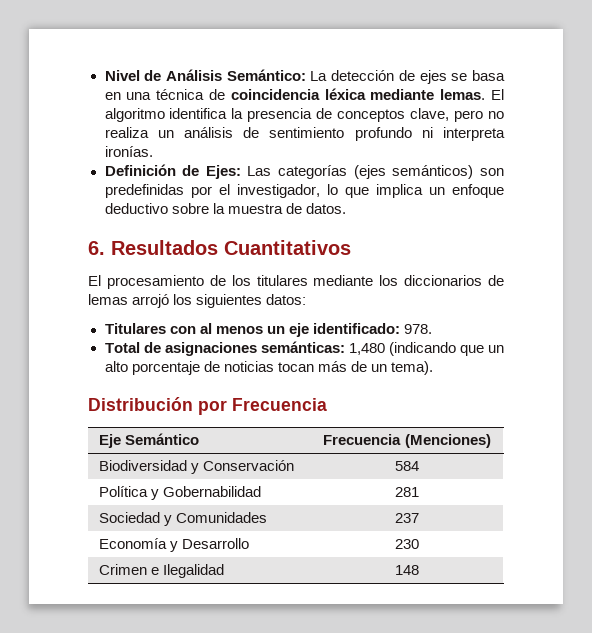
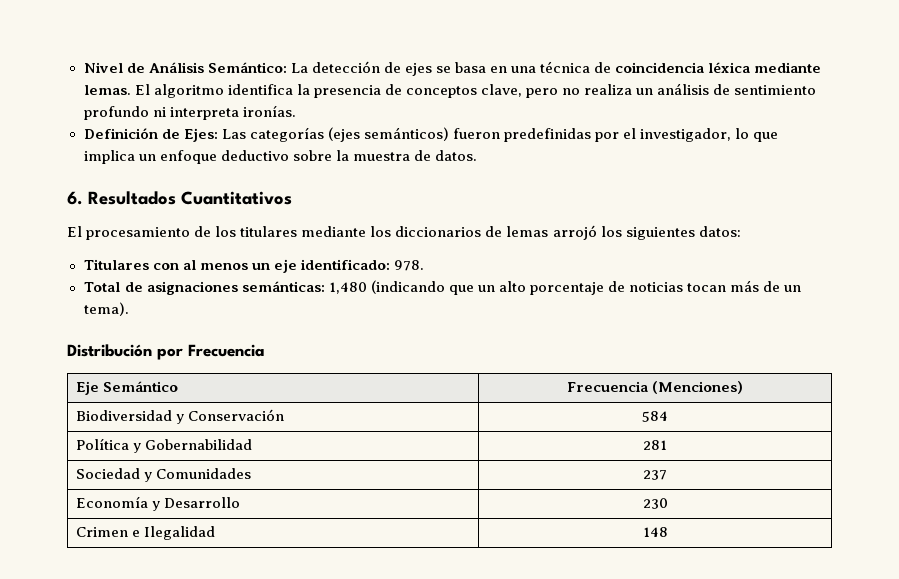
- Definición de Ejes: Las categorías (ejes semánticos) son predefinidas por el investigador, lo que implica un enfoque deductivo sobre la muestra de datos.
+ Definición de Ejes: Las categorías (ejes semánticos) fueron predefinidas por el investigador, lo que implica un enfoque deductivo sobre la muestra de datos.

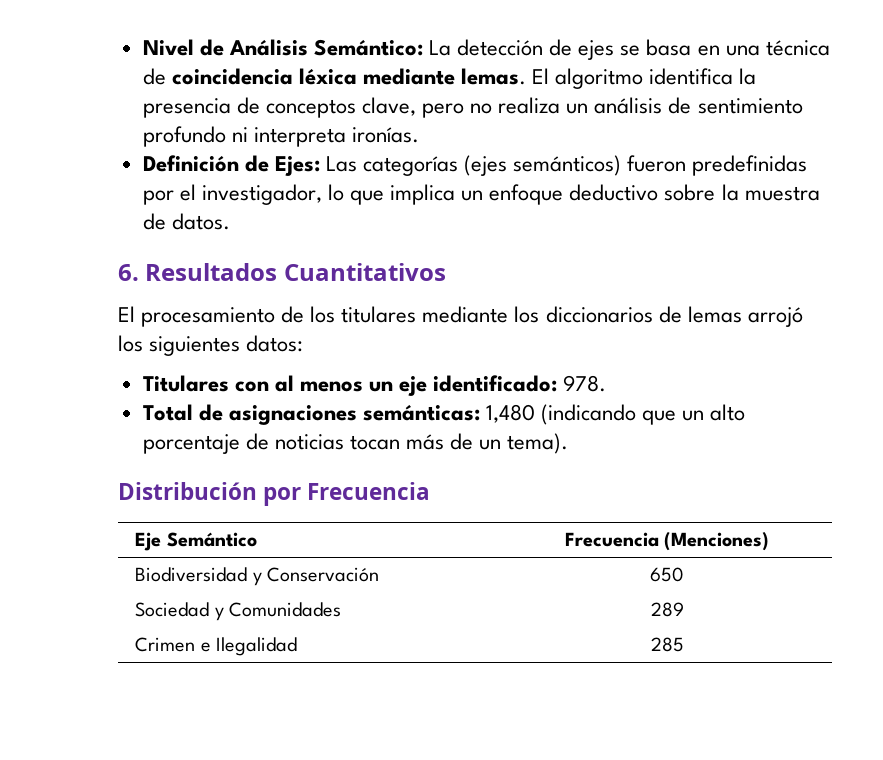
- Biodiversidad y Conservación | 584
- Política y Gobernabilidad | 281
- Sociedad y Comunidades | 237
- Economía y Desarrollo | 230
+ Biodiversidad y Conservación | 650
+ Sociedad y Comunidades | 289
- Crimen e Ilegalidad | 148
+ Crimen e Ilegalidad | 285

